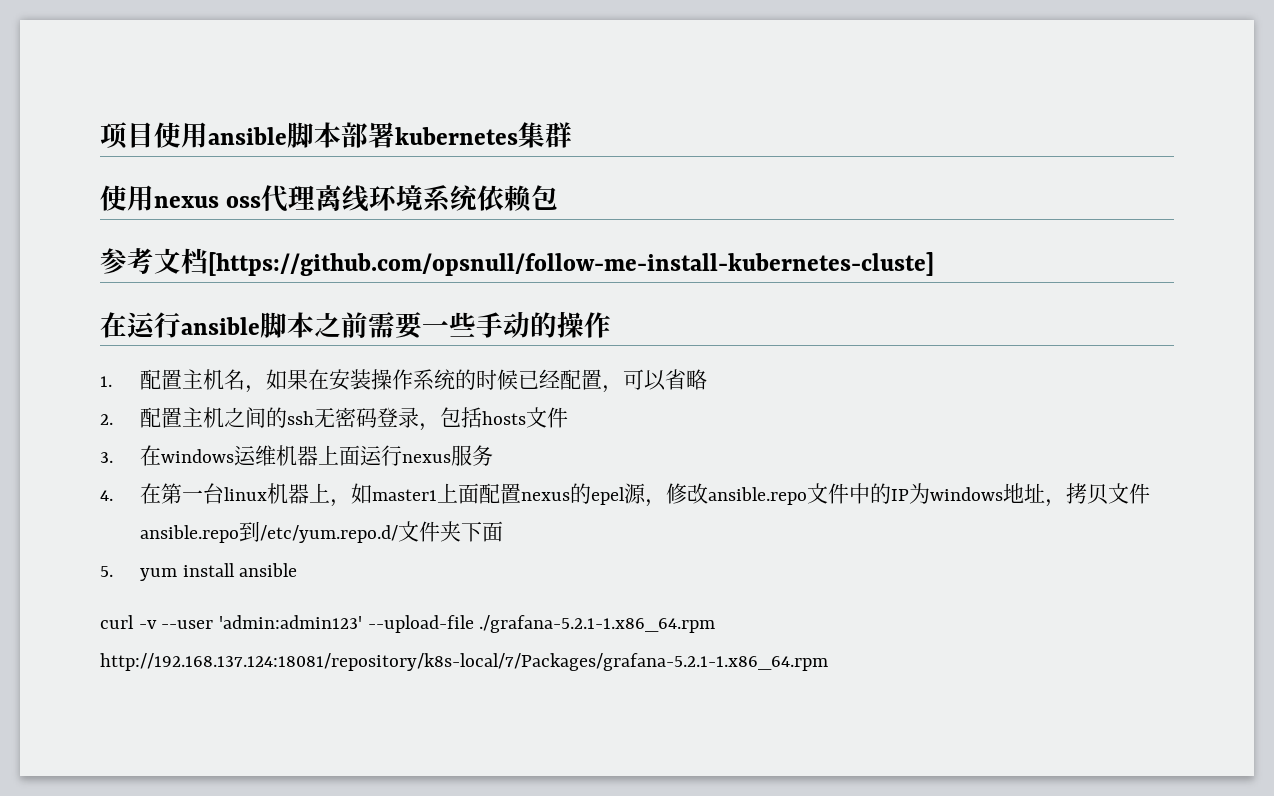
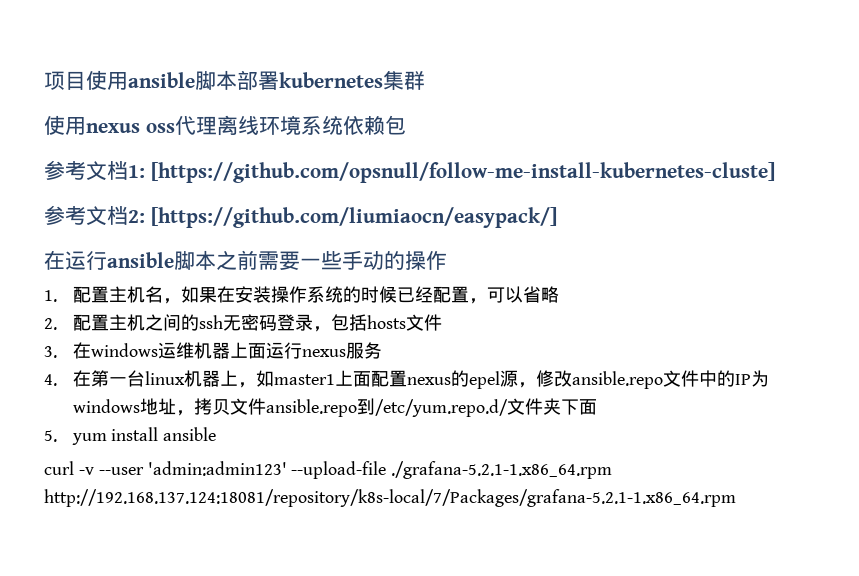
- 参考文档[https://github.com/opsnull/follow-me-install-kubernetes-cluste]
+ 参考文档1: [https://github.com/opsnull/follow-me-install-kubernetes-cluste]
+ 参考文档2: [https://github.com/liumiaocn/easypack/]

